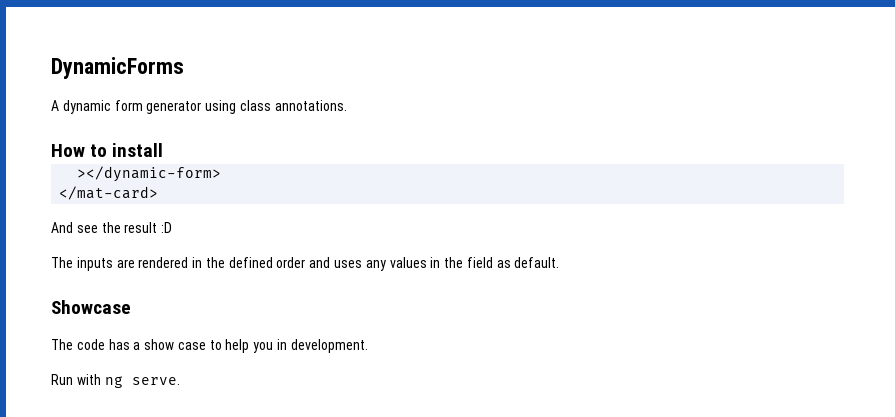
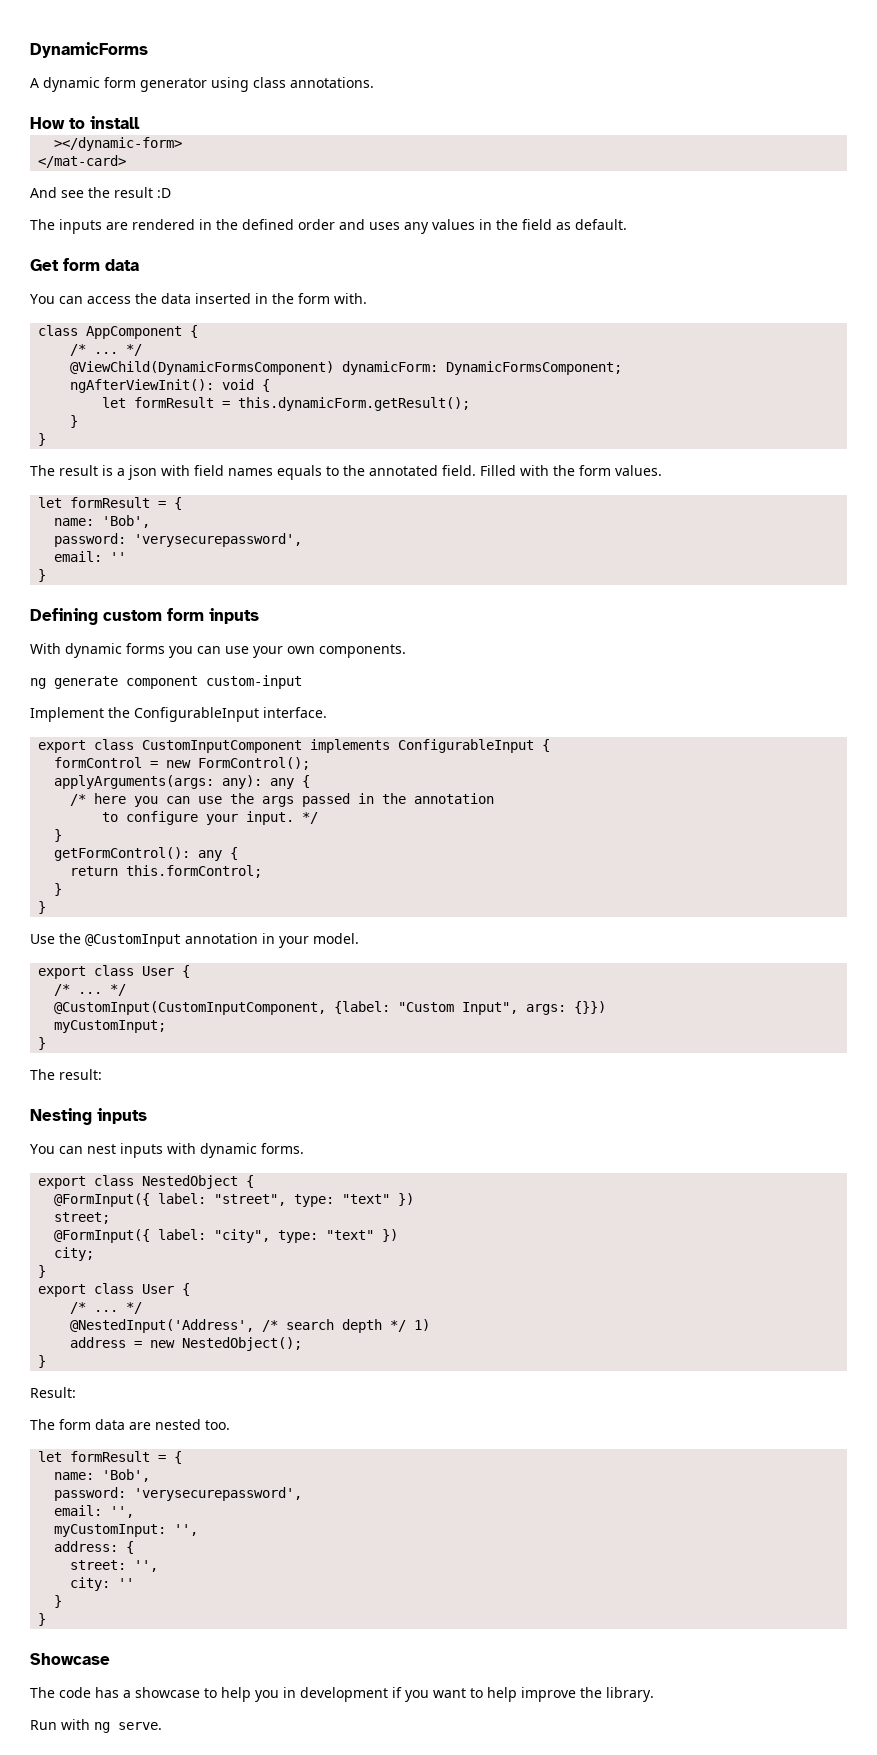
+ Get form data
+ You can access the data inserted in the form with.
+ class AppComponent {
+ /* ... */
+ @ViewChild(DynamicFormsComponent) dynamicForm: DynamicFormsComponent;
+ ngAfterViewInit(): void {
+ let formResult = this.dynamicForm.getResult();
+ }
+ }
+ The result is a json with field names equals to the annotated field. Filled with the form values.
+ let formResult = {
+ name: 'Bob',
+ password: 'verysecurepassword',
+ email: ''
+ }
+ Defining custom form inputs
+ With dynamic forms you can use your own components.
+ ng generate component custom-input
+ Implement the ConfigurableInput interface.
+ export class CustomInputComponent implements ConfigurableInput {
+ formControl = new FormControl();
+ applyArguments(args: any): any {
+ /* here you can use the args passed in the annotation
+ to configure your input. */
+ }
+ getFormControl(): any {
+ return this.formControl;
+ }
+ }
+ Use the @CustomInput annotation in your model.
+ export class User {
+ /* ... */
+ @CustomInput(CustomInputComponent, {label: "Custom Input", args: {}})
+ myCustomInput;
+ }
+ The result:
+ Nesting inputs
+ You can nest inputs with dynamic forms.
+ export class NestedObject {
+ @FormInput({ label: "street", type: "text" })
+ street;
+ @FormInput({ label: "city", type: "text" })
+ city;
+ }
+ export class User {
+ /* ... */
+ @NestedInput('Address', /* search depth */ 1)
+ address = new NestedObject();
+ }
+ Result:
+ The form data are nested too.
+ let formResult = {
+ name: 'Bob',
+ password: 'verysecurepassword',
+ email: '',
+ myCustomInput: '',
+ address: {
+ street: '',
+ city: ''
+ }
+ }
- The code has a show case to help you in development.
+ The code has a showcase to help you in development if you want to help improve the library.

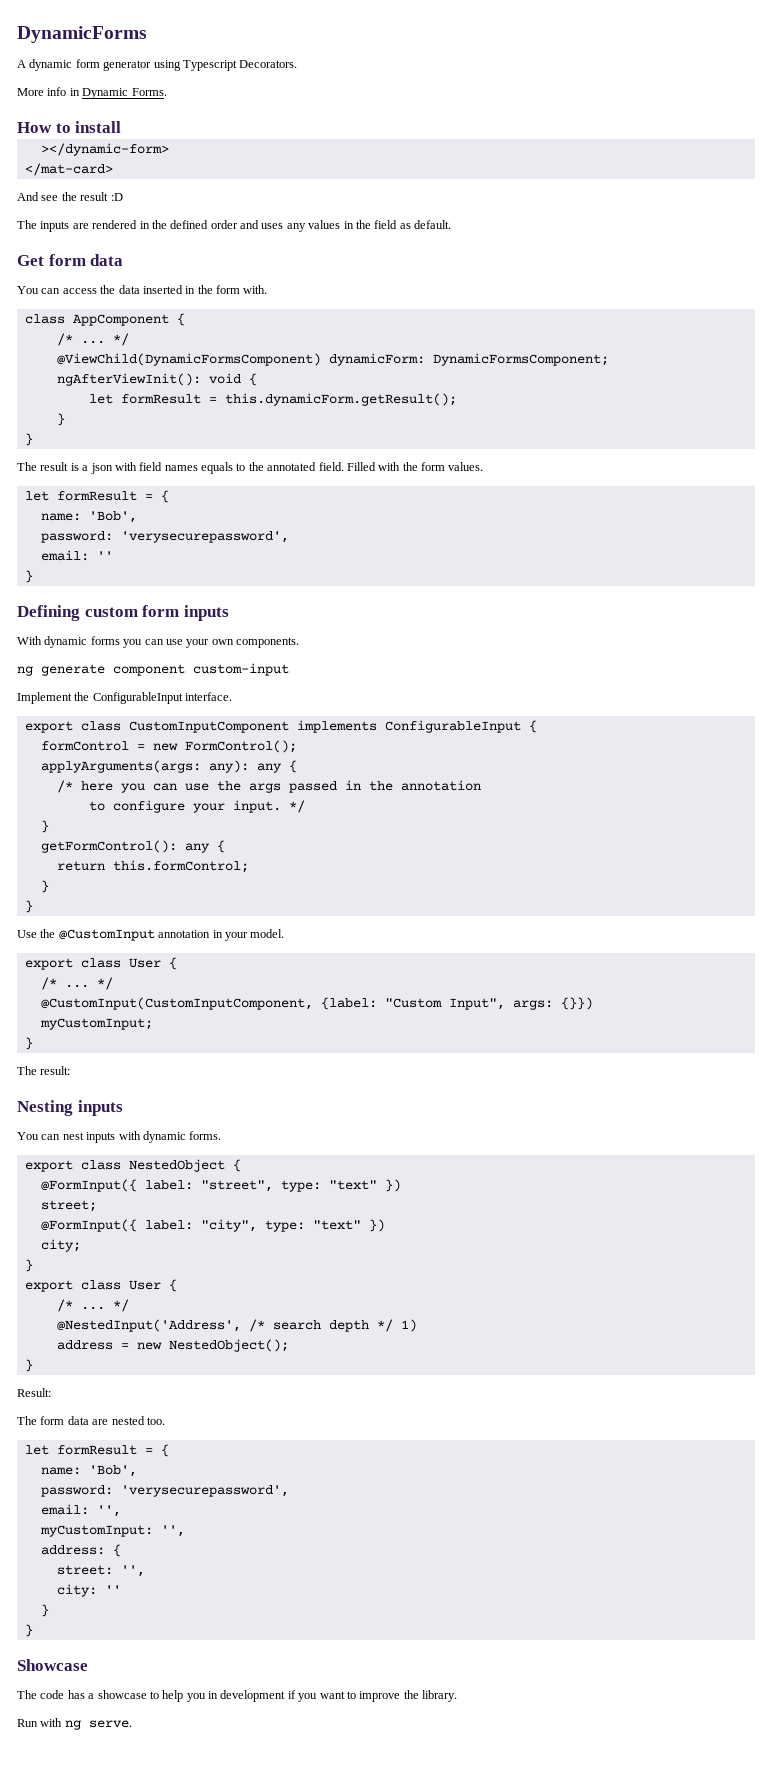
- A dynamic form generator using class annotations.
+ A dynamic form generator using Typescript Decorators.
+ More info in Dynamic Forms.
- The code has a showcase to help you in development if you want to help improve the library.
+ The code has a showcase to help you in development if you want to improve the library.

